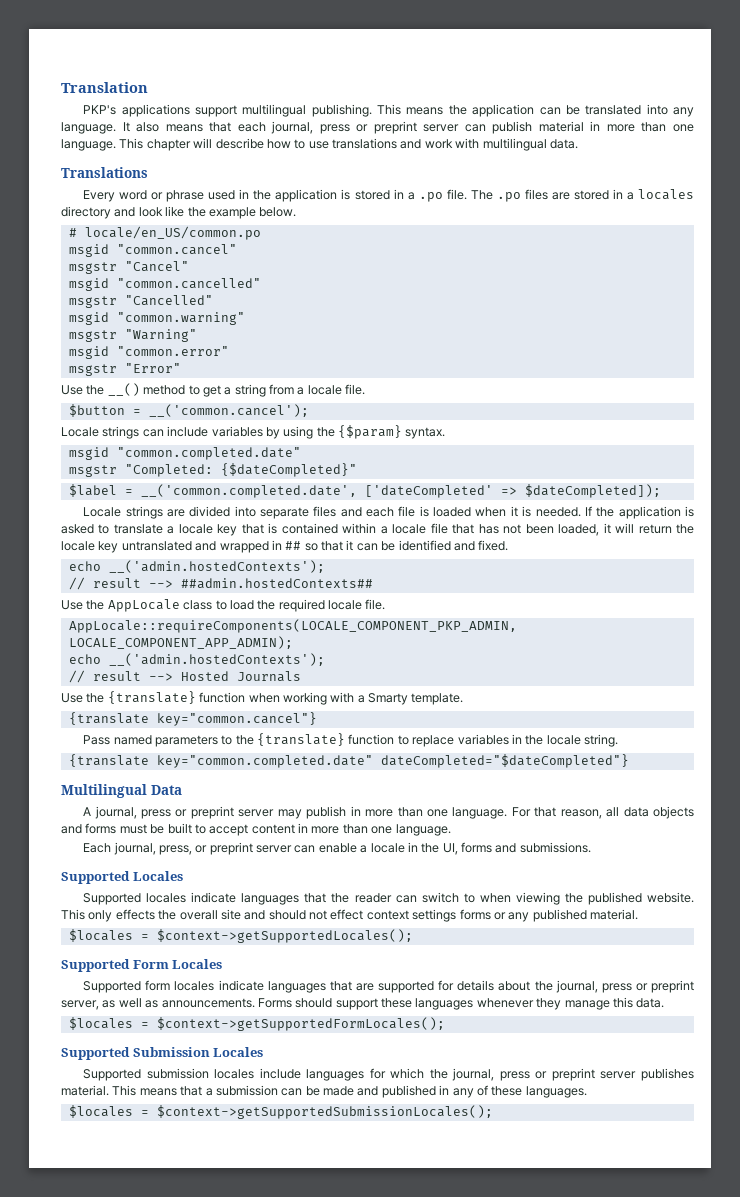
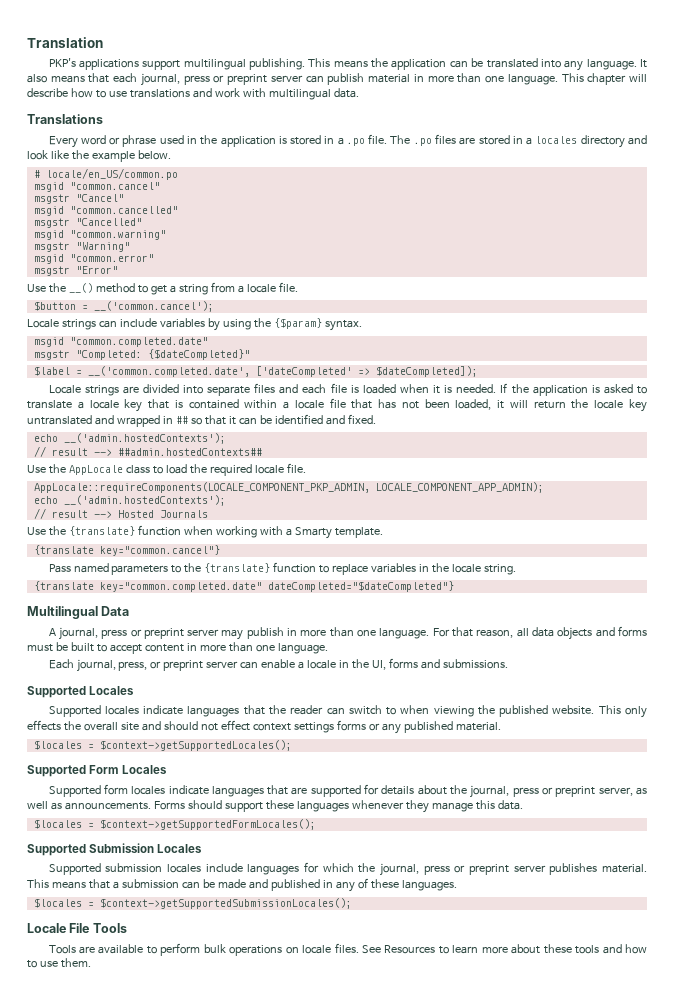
+ Locale File Tools
+ Tools are available to perform bulk operations on locale files. See Resources to learn more about these tools and how to use them.

